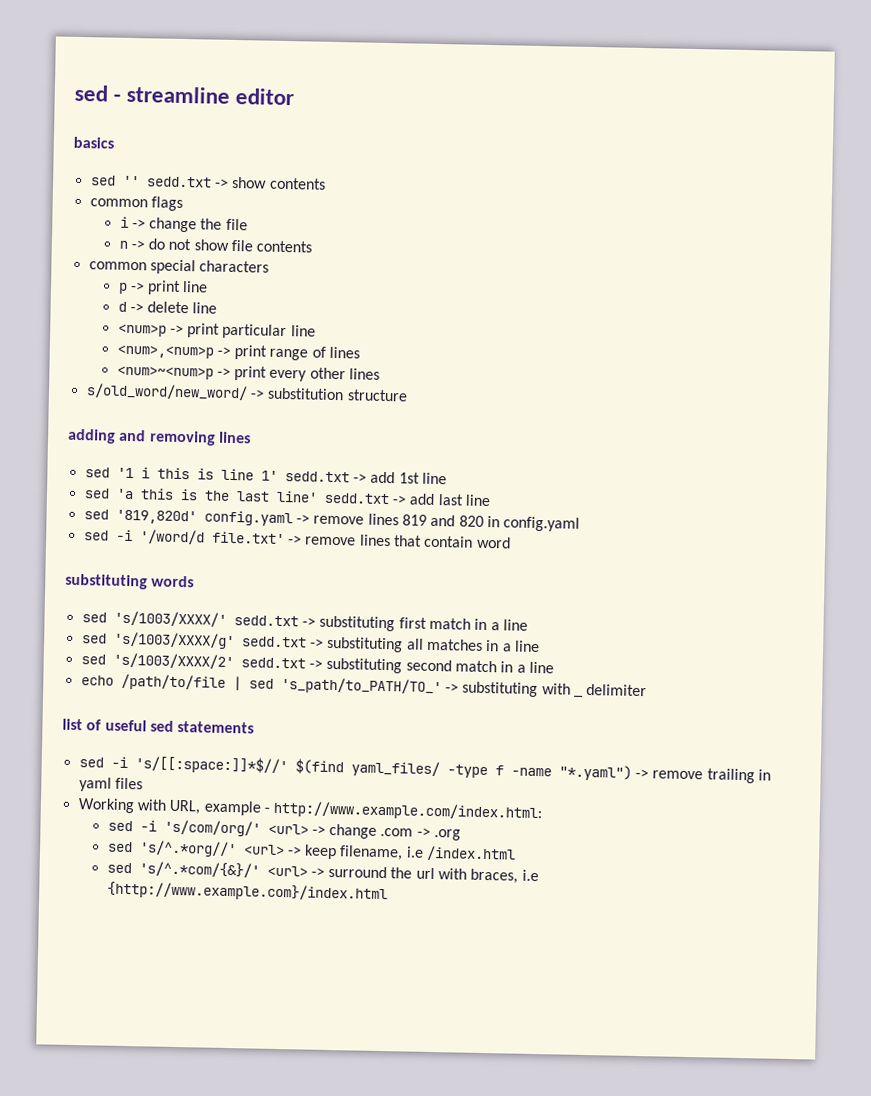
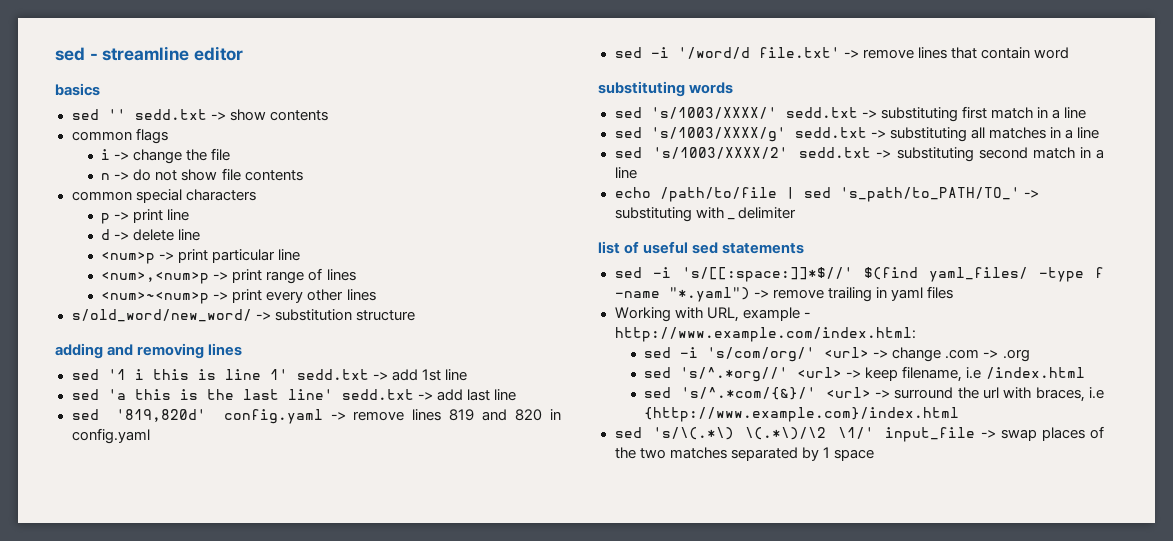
+ sed 's/\(.*\) \(.*\)/\2 \1/' input_file -> swap places of the two matches separated by 1 space

